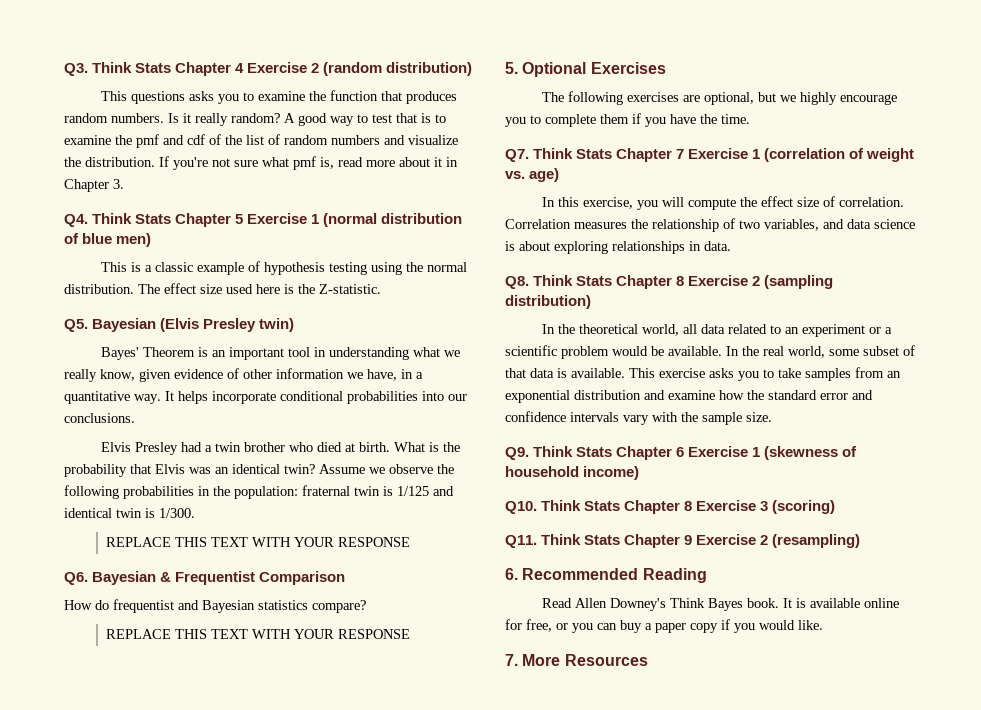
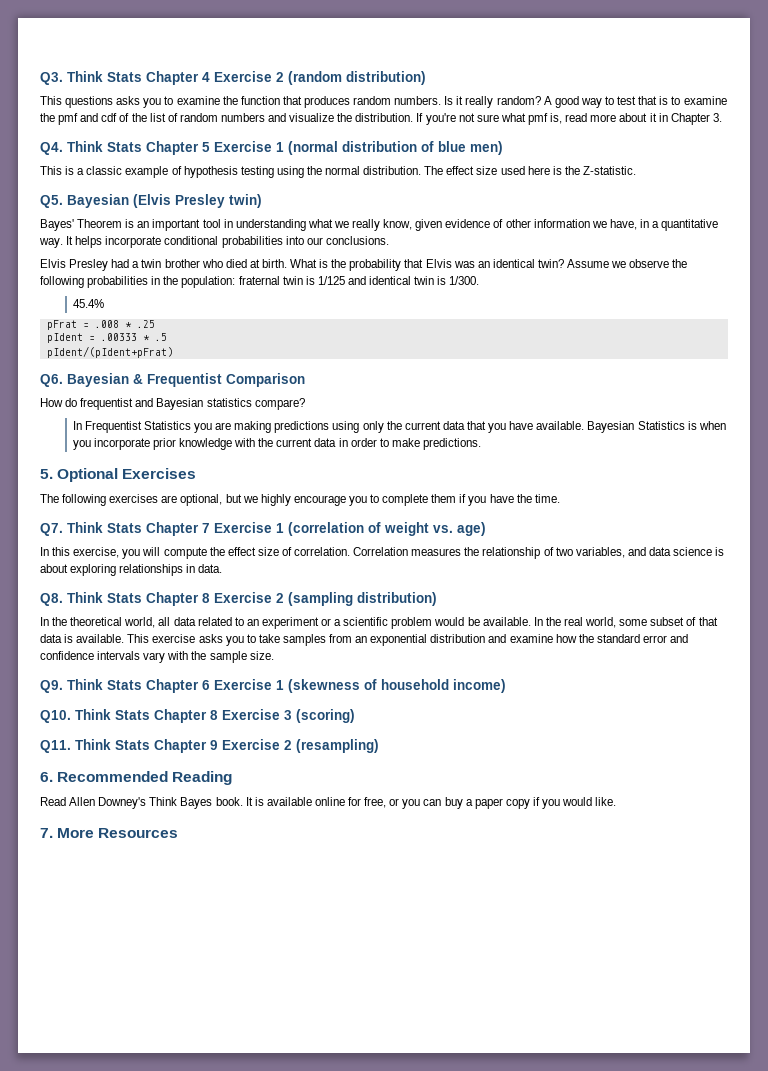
  Assume we observe the following probabilities in the population: fraternal twin is 1/125 and identical twin is 1/300.
- REPLACE THIS TEXT WITH YOUR RESPONSE
+ 45.4%
+ pFrat = .008 * .25
+ pIdent = .00333 * .5
+ pIdent/(pIdent+pFrat)
  How do frequentist and Bayesian statistics compare?
- REPLACE THIS TEXT WITH YOUR RESPONSE
+ In Frequentist Statistics you are making predictions using only the current data that you have available. Bayesian Statistics is when you incorporate prior knowledge with the current data in order to make predictions.

